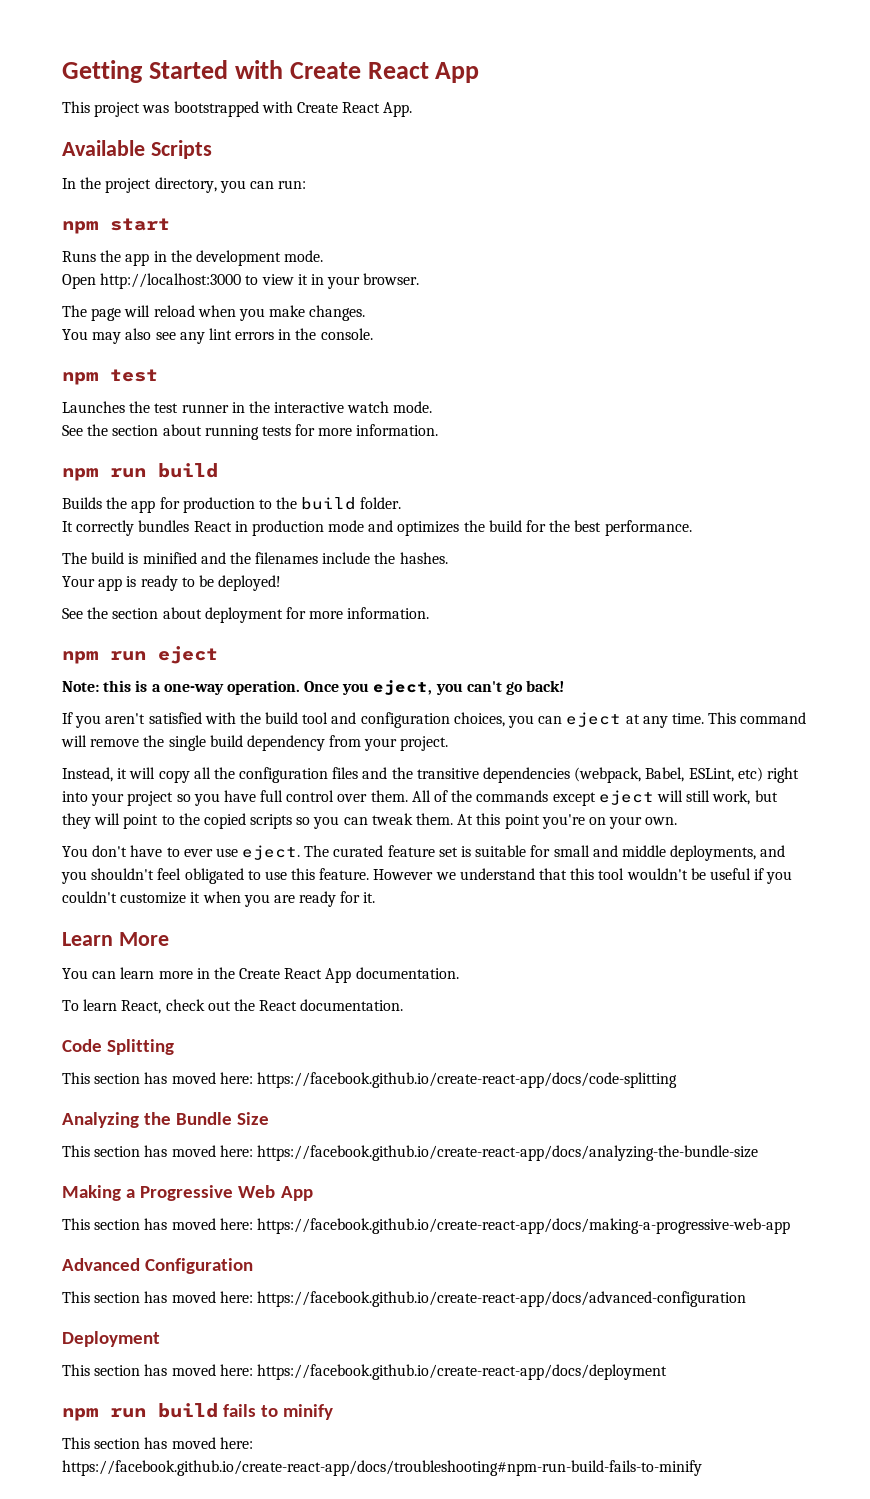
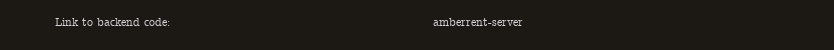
- Getting Started with Create React App
- This project was bootstrapped with Create React App.
- Available Scripts
- In the project directory, you can run:
- npm start
- Runs the app in the development mode.
- Open http://localhost:3000 to view it in your browser.
- The page will reload when you make changes.
- You may also see any lint errors in the console.
- npm test
- Launches the test runner in the interactive watch mode.
- See the section about running tests for more information.
- npm run build
- Builds the app for production to the build folder.
- It correctly bundles React in production mode and optimizes the build for the best performance.
- The build is minified and the filenames include the hashes.
- Your app is ready to be deployed!
- See the section about deployment for more information.
- npm run eject
- Note: this is a one-way operation. Once you eject, you can't go back!
- If you aren't satisfied with the build tool and configuration choices, you can eject at any time. This command will remove the single build dependency from your project.
- Instead, it will copy all the configuration files and the transitive dependencies (webpack, Babel, ESLint, etc) right into your project so you have full control over them. All of the commands except eject will still work, but they will point to the copied scripts so you can tweak them. At this point you're on your own.
- You don't have to ever use eject. The curated feature set is suitable for small and middle deployments, and you shouldn't feel obligated to use this feature. However we understand that this tool wouldn't be useful if you couldn't customize it when you are ready for it.
- Learn More
- You can learn more in the Create React App documentation.
- To learn React, check out the React documentation.
- Code Splitting
- This section has moved here: https://facebook.github.io/create-react-app/docs/code-splitting
- Analyzing the Bundle Size
- This section has moved here: https://facebook.github.io/create-react-app/docs/analyzing-the-bundle-size
- Making a Progressive Web App
- This section has moved here: https://facebook.github.io/create-react-app/docs/making-a-progressive-web-app
- Advanced Configuration
- This section has moved here: https://facebook.github.io/create-react-app/docs/advanced-configuration
- Deployment
- This section has moved here: https://facebook.github.io/create-react-app/docs/deployment
- npm run build fails to minify
- This section has moved here: https://facebook.github.io/create-react-app/docs/troubleshooting#npm-run-build-fails-to-minify
+ Link to backend code:
+ amberrent-server

